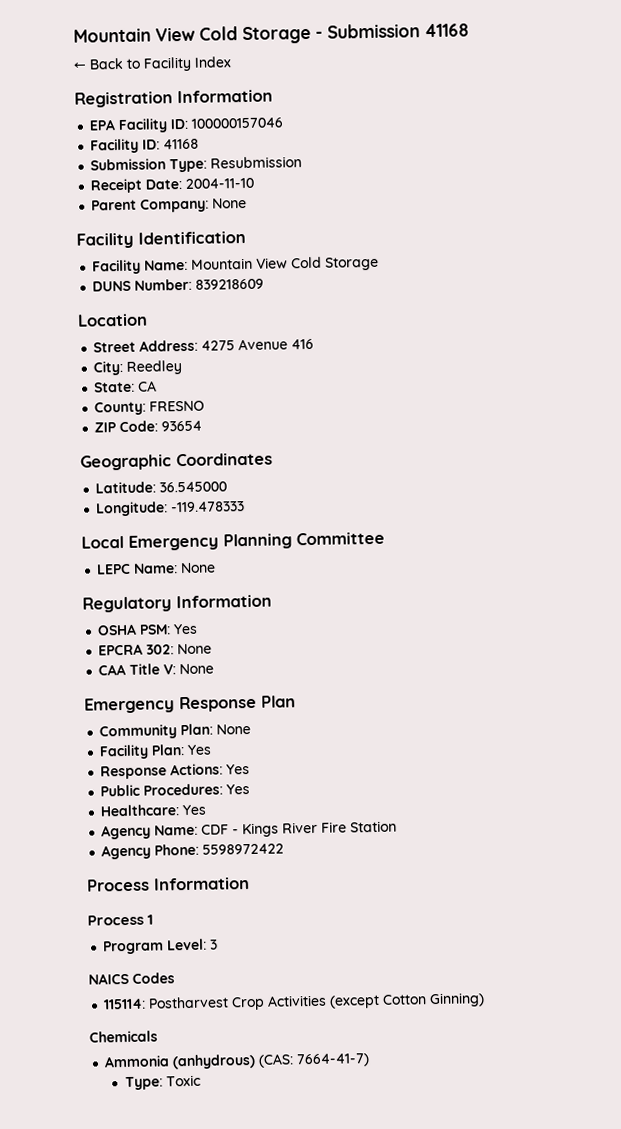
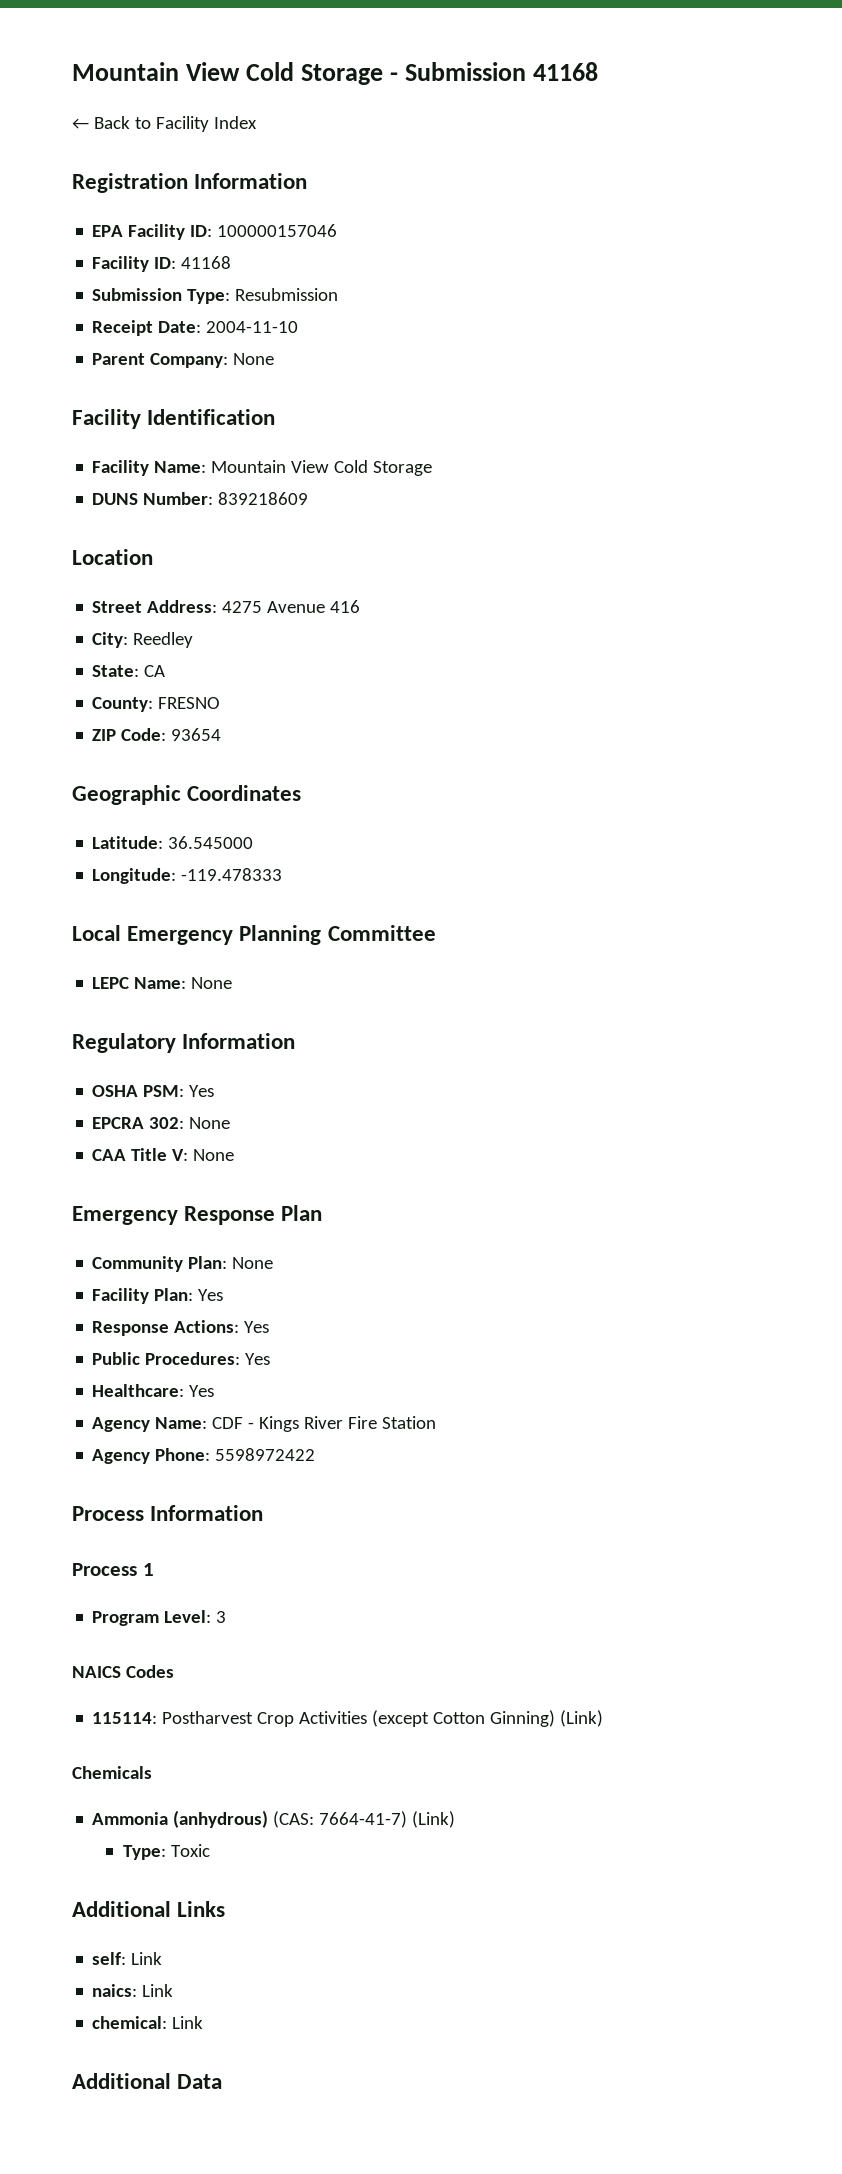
- 115114: Postharvest Crop Activities (except Cotton Ginning)
+ 115114: Postharvest Crop Activities (except Cotton Ginning) (Link)
- Ammonia (anhydrous) (CAS: 7664-41-7)
+ Ammonia (anhydrous) (CAS: 7664-41-7) (Link)
+ Additional Links
+ self: Link
+ naics: Link
+ chemical: Link
+ Additional Data

